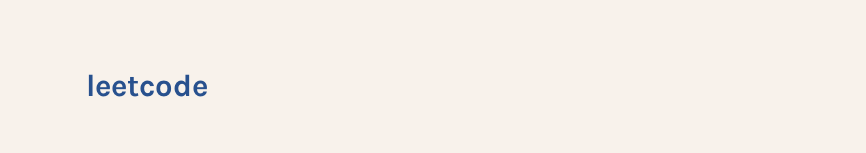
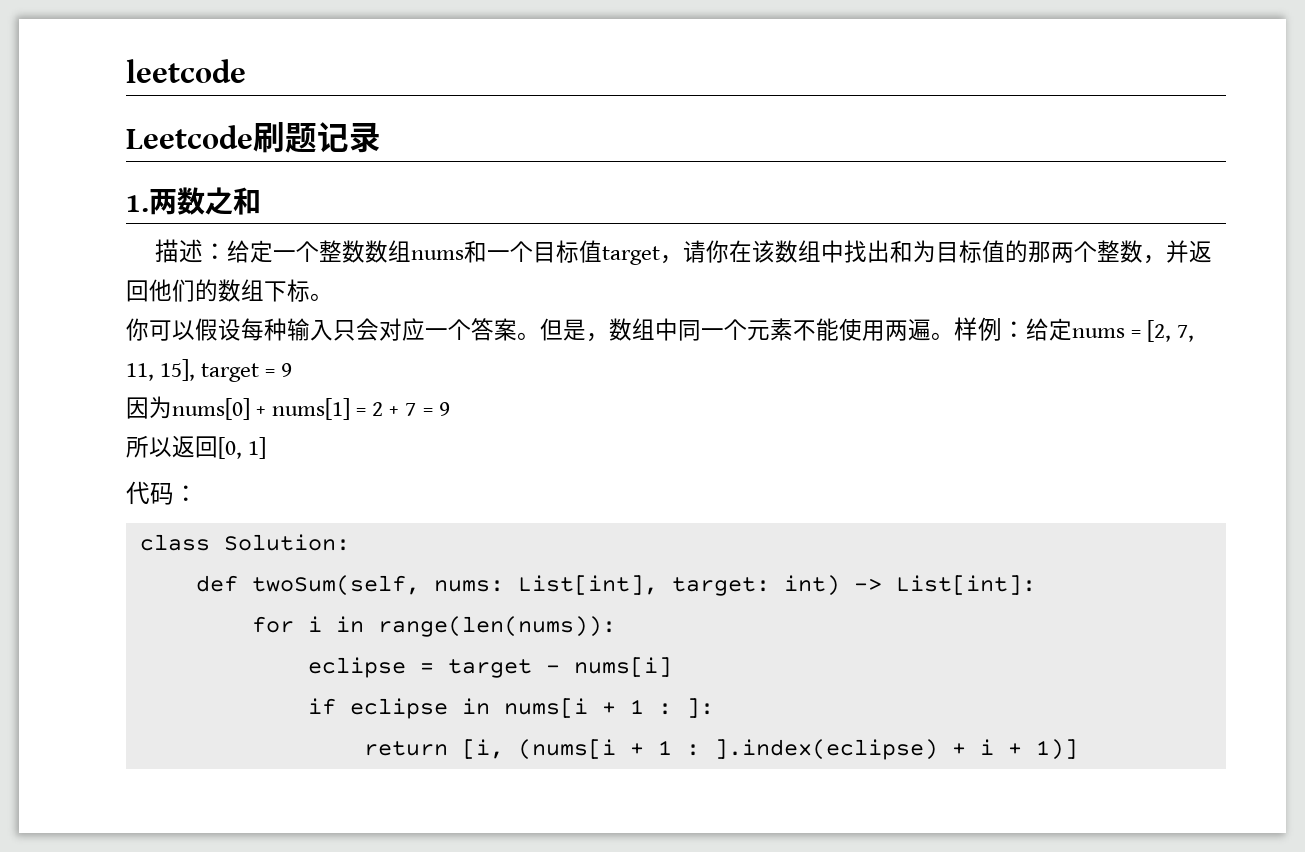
+ Leetcode刷题记录
+ 1.两数之和
+ 描述：给定一个整数数组nums和一个目标值target，请你在该数组中找出和为目标值的那两个整数，并返回他们的数组下标。
+ 你可以假设每种输入只会对应一个答案。但是，数组中同一个元素不能使用两遍。样例：给定nums = [2, 7, 11, 15], target = 9
+ 因为nums[0] + nums[1] = 2 + 7 = 9
+ 所以返回[0, 1]
+ 代码：
+ class Solution:
+ def twoSum(self, nums: List[int], target: int) -> List[int]:
+ for i in range(len(nums)):
+ eclipse = target - nums[i]
+ if eclipse in nums[i + 1 : ]:
+ return [i, (nums[i + 1 : ].index(eclipse) + i + 1)]

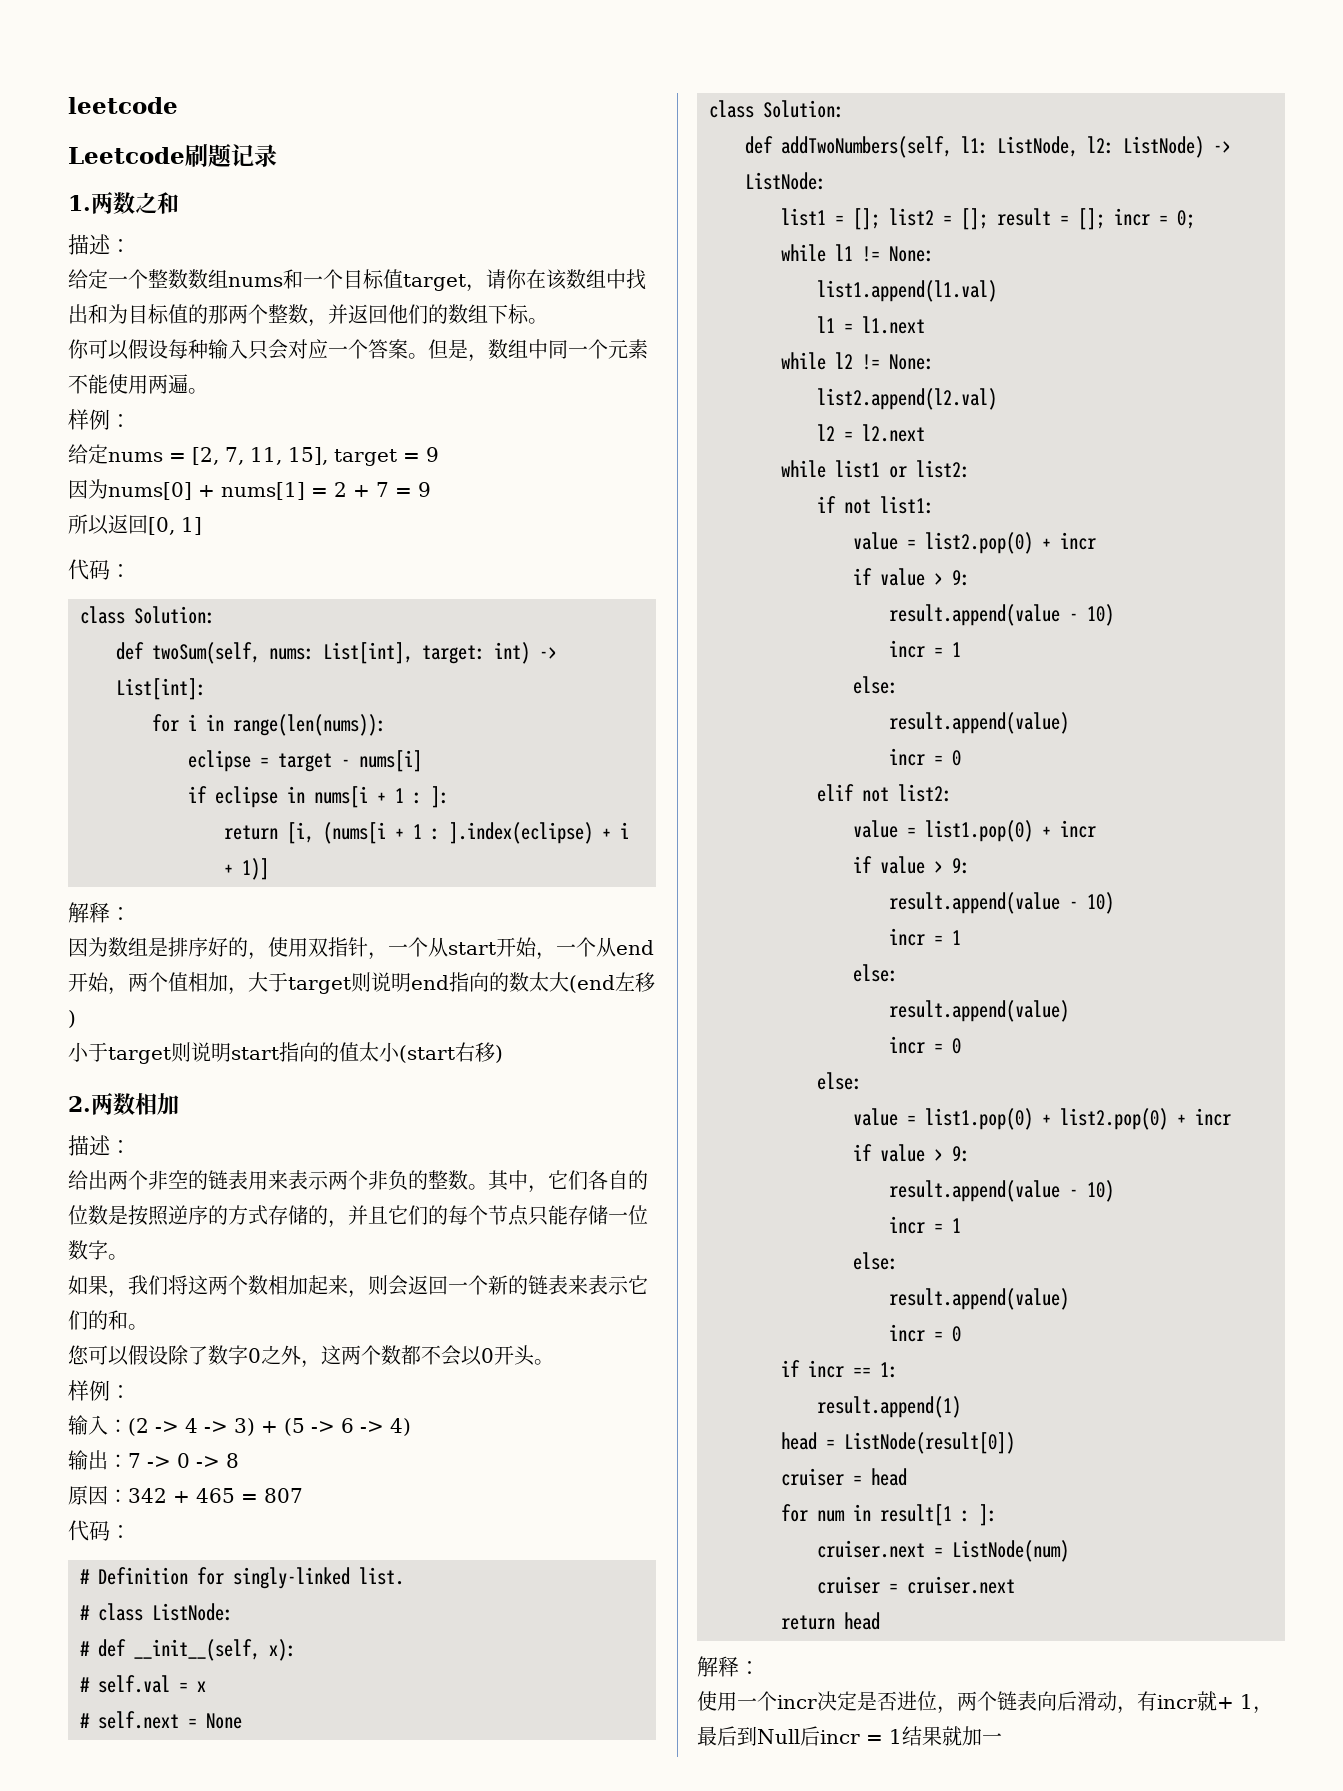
  1.两数之和
- 描述：给定一个整数数组nums和一个目标值target，请你在该数组中找出和为目标值的那两个整数，并返回他们的数组下标。
+ 描述：
+ 给定一个整数数组nums和一个目标值target，请你在该数组中找出和为目标值的那两个整数，并返回他们的数组下标。
- 但是，数组中同一个元素不能使用两遍。样例：给定nums = [2, 7, 11, 15], target = 9
+ 但是，数组中同一个元素不能使用两遍。
+ 样例：
+ 给定nums = [2, 7, 11, 15], target = 9
  return [i, (nums[i + 1 : ].index(eclipse) + i + 1)]
+ 解释：
+ 因为数组是排序好的，使用双指针，一个从start开始，一个从end开始，两个值相加，大于target则说明end指向的数太大(end左移)
+ 小于target则说明start指向的值太小(start右移)
+ 2.两数相加
+ 描述：
+ 给出两个非空的链表用来表示两个非负的整数。其中，它们各自的位数是按照逆序的方式存储的，并且它们的每个节点只能存储一位数字。
+ 如果，我们将这两个数相加起来，则会返回一个新的链表来表示它们的和。
+ 您可以假设除了数字0之外，这两个数都不会以0开头。
+ 样例：
+ 输入：(2 -> 4 -> 3) + (5 -> 6 -> 4)
+ 输出：7 -> 0 -> 8
+ 原因：342 + 465 = 807
+ 代码：
+ # Definition for singly-linked list.
+ # class ListNode:
+ # def __init__(self, x):
+ # self.val = x
+ # self.next = None
+ class Solution:
+ def addTwoNumbers(self, l1: ListNode, l2: ListNode) -> ListNode:
+ list1 = []; list2 = []; result = []; incr = 0;
+ while l1 != None:
+ list1.append(l1.val)
+ l1 = l1.next
+ while l2 != None:
+ list2.append(l2.val)
+ l2 = l2.next
+ while list1 or list2:
+ if not list1:
+ value = list2.pop(0) + incr
+ if value > 9:
+ result.append(value - 10)
+ incr = 1
+ else:
+ result.append(value)
+ incr = 0
+ elif not list2:
+ value = list1.pop(0) + incr
+ if value > 9:
+ result.append(value - 10)
+ incr = 1
+ else:
+ result.append(value)
+ incr = 0
+ else:
+ value = list1.pop(0) + list2.pop(0) + incr
+ if value > 9:
+ result.append(value - 10)
+ incr = 1
+ else:
+ result.append(value)
+ incr = 0
+ if incr == 1:
+ result.append(1)
+ head = ListNode(result[0])
+ cruiser = head
+ for num in result[1 : ]:
+ cruiser.next = ListNode(num)
+ cruiser = cruiser.next
+ return head
+ 解释：
+ 使用一个incr决定是否进位，两个链表向后滑动，有incr就+ 1，最后到Null后incr = 1结果就加一

